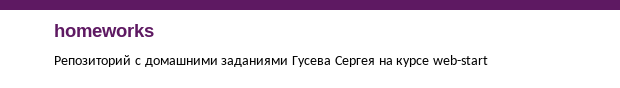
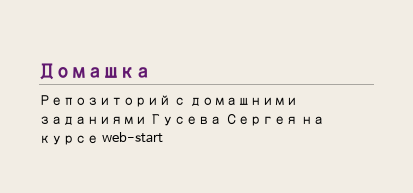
- homeworks
+ Домашка

